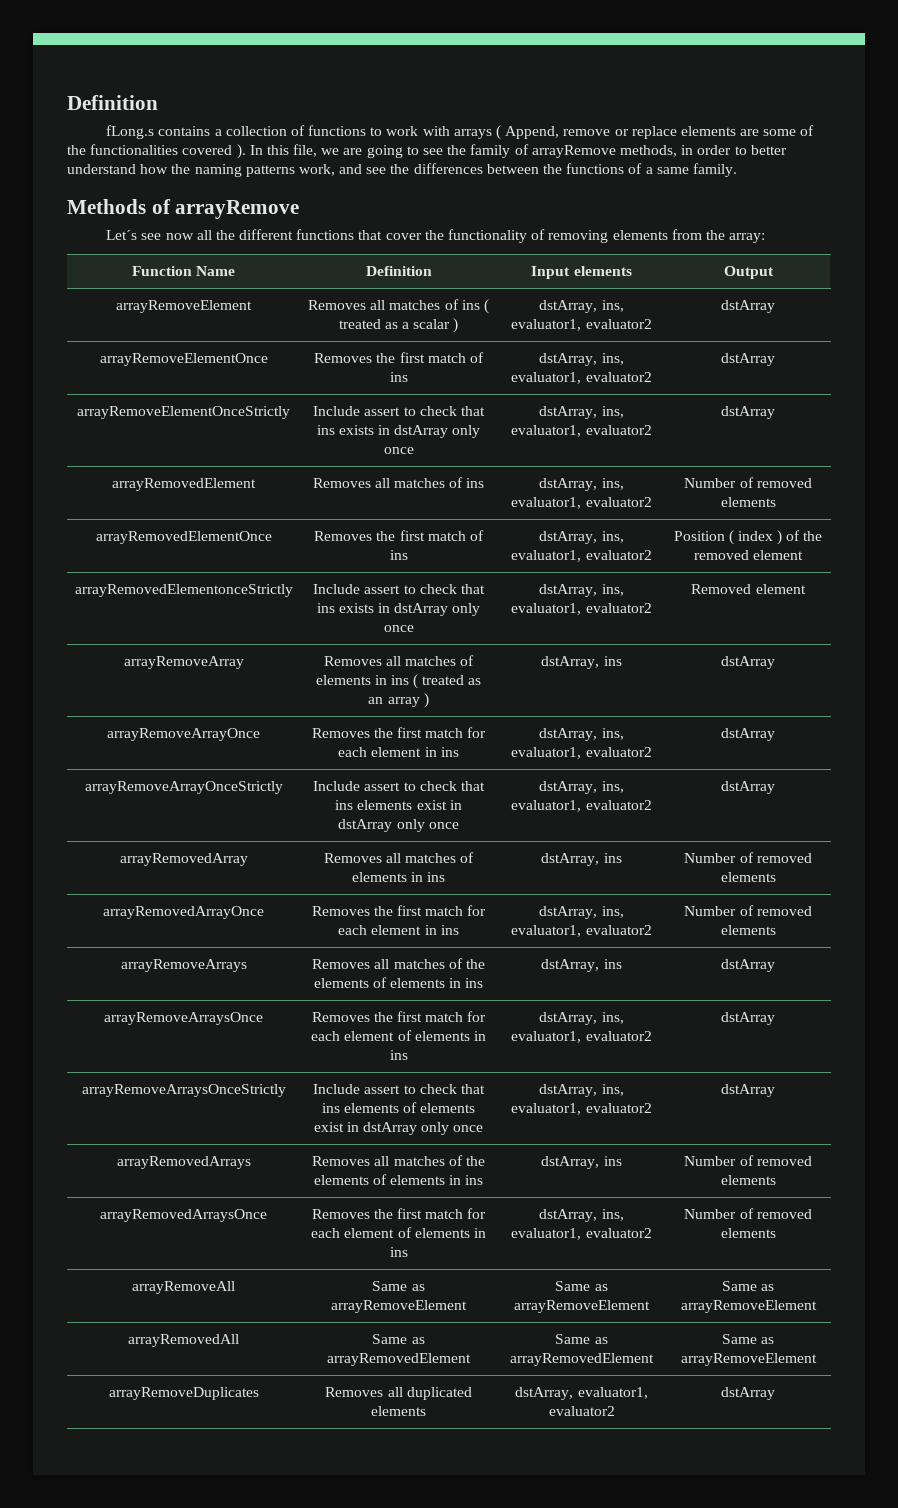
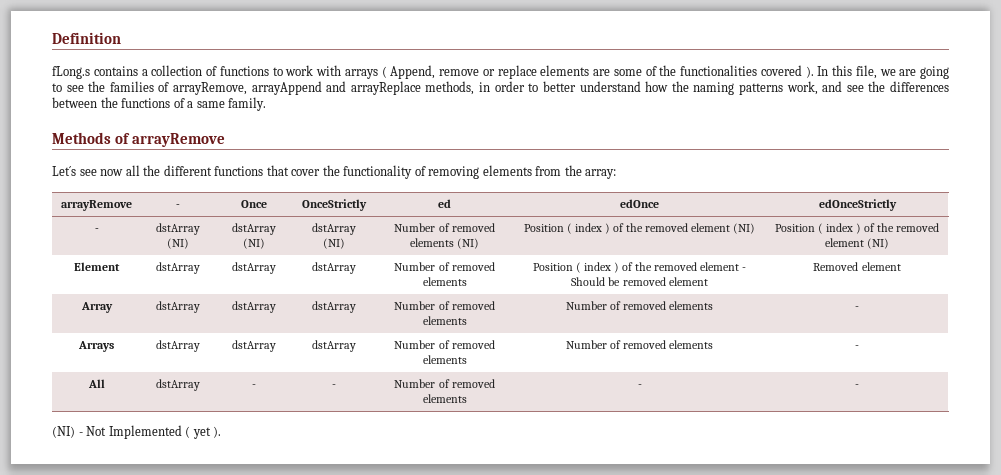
- In this file, we are going to see the family of arrayRemove methods, in order to better understand how the naming patterns work, and see the differences between the functions of a same family.
+ In this file, we are going to see the families of arrayRemove, arrayAppend and arrayReplace methods, in order to better understand how the naming patterns work, and see the differences between the functions of a same family.
- Function Name | Definition | Input elements | Output
- arrayRemoveElement | Removes all matches of ins ( treated as a scalar ) | dstArray, ins, evaluator1, evaluator2 | dstArray
- arrayRemoveElementOnce | Removes the first match of ins | dstArray, ins, evaluator1, evaluator2 | dstArray
- arrayRemoveElementOnceStrictly | Include assert to check that ins exists in dstArray only once | dstArray, ins, evaluator1, evaluator2 | dstArray
- arrayRemovedElement | Removes all matches of ins | dstArray, ins, evaluator1, evaluator2 | Number of removed elements
- arrayRemovedElementOnce | Removes the first match of ins | dstArray, ins, evaluator1, evaluator2 | Position ( index ) of the removed element
- arrayRemovedElementonceStrictly | Include assert to check that ins exists in dstArray only once | dstArray, ins, evaluator1, evaluator2 | Removed element
- arrayRemoveArray | Removes all matches of elements in ins ( treated as an array ) | dstArray, ins | dstArray
- arrayRemoveArrayOnce | Removes the first match for each element in ins | dstArray, ins, evaluator1, evaluator2 | dstArray
- arrayRemoveArrayOnceStrictly | Include assert to check that ins elements exist in dstArray only once | dstArray, ins, evaluator1, evaluator2 | dstArray
- arrayRemovedArray | Removes all matches of elements in ins | dstArray, ins | Number of removed elements
- arrayRemovedArrayOnce | Removes the first match for each element in ins | dstArray, ins, evaluator1, evaluator2 | Number of removed elements
- arrayRemoveArrays | Removes all matches of the elements of elements in ins | dstArray, ins | dstArray
- arrayRemoveArraysOnce | Removes the first match for each element of elements in ins | dstArray, ins, evaluator1, evaluator2 | dstArray
- arrayRemoveArraysOnceStrictly | Include assert to check that ins elements of elements exist in dstArray only once | dstArray, ins, evaluator1, evaluator2 | dstArray
- arrayRemovedArrays | Removes all matches of the elements of elements in ins | dstArray, ins | Number of removed elements
- arrayRemovedArraysOnce | Removes the first match for each element of elements in ins | dstArray, ins, evaluator1, evaluator2 | Number of removed elements
- arrayRemoveAll | Same as arrayRemoveElement | Same as arrayRemoveElement | Same as arrayRemoveElement
- arrayRemovedAll | Same as arrayRemovedElement | Same as arrayRemovedElement | Same as arrayRemoveElement
- arrayRemoveDuplicates | Removes all duplicated elements | dstArray, evaluator1, evaluator2 | dstArray
+ arrayRemove | - | Once | OnceStrictly | ed | edOnce | edOnceStrictly
+ - | dstArray (NI) | dstArray (NI) | dstArray (NI) | Number of removed elements (NI) | Position ( index ) of the removed element (NI) | Position ( index ) of the removed element (NI)
+ Element | dstArray | dstArray | dstArray | Number of removed elements | Position ( index ) of the removed element - Should be removed element | Removed element
+ Array | dstArray | dstArray | dstArray | Number of removed elements | Number of removed elements | -
+ Arrays | dstArray | dstArray | dstArray | Number of removed elements | Number of removed elements | -
+ All | dstArray | - | - | Number of removed elements | - | -
+ (NI) - Not Implemented ( yet ).

